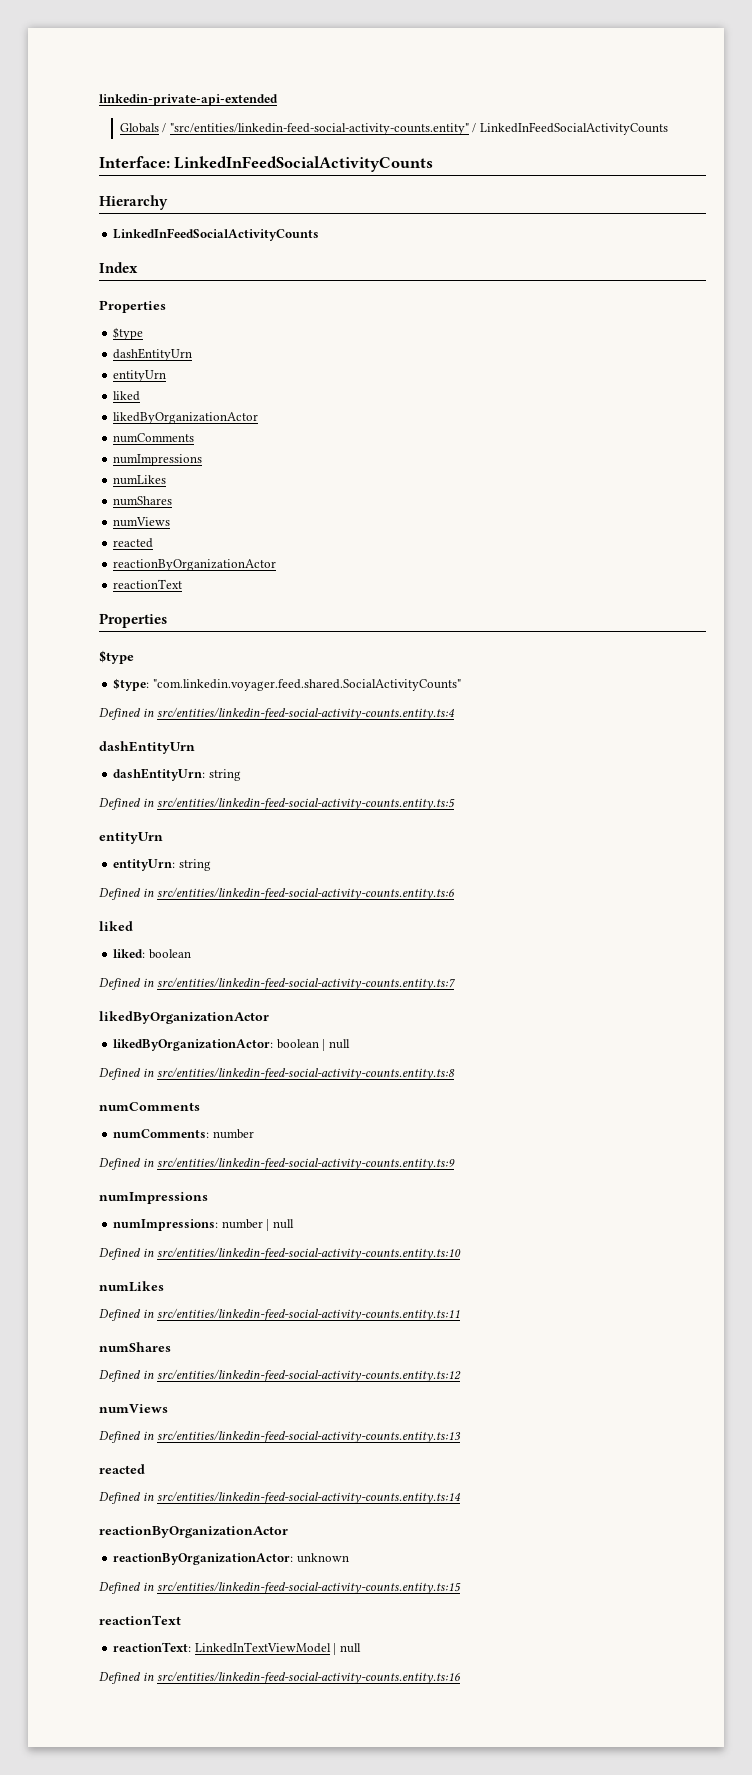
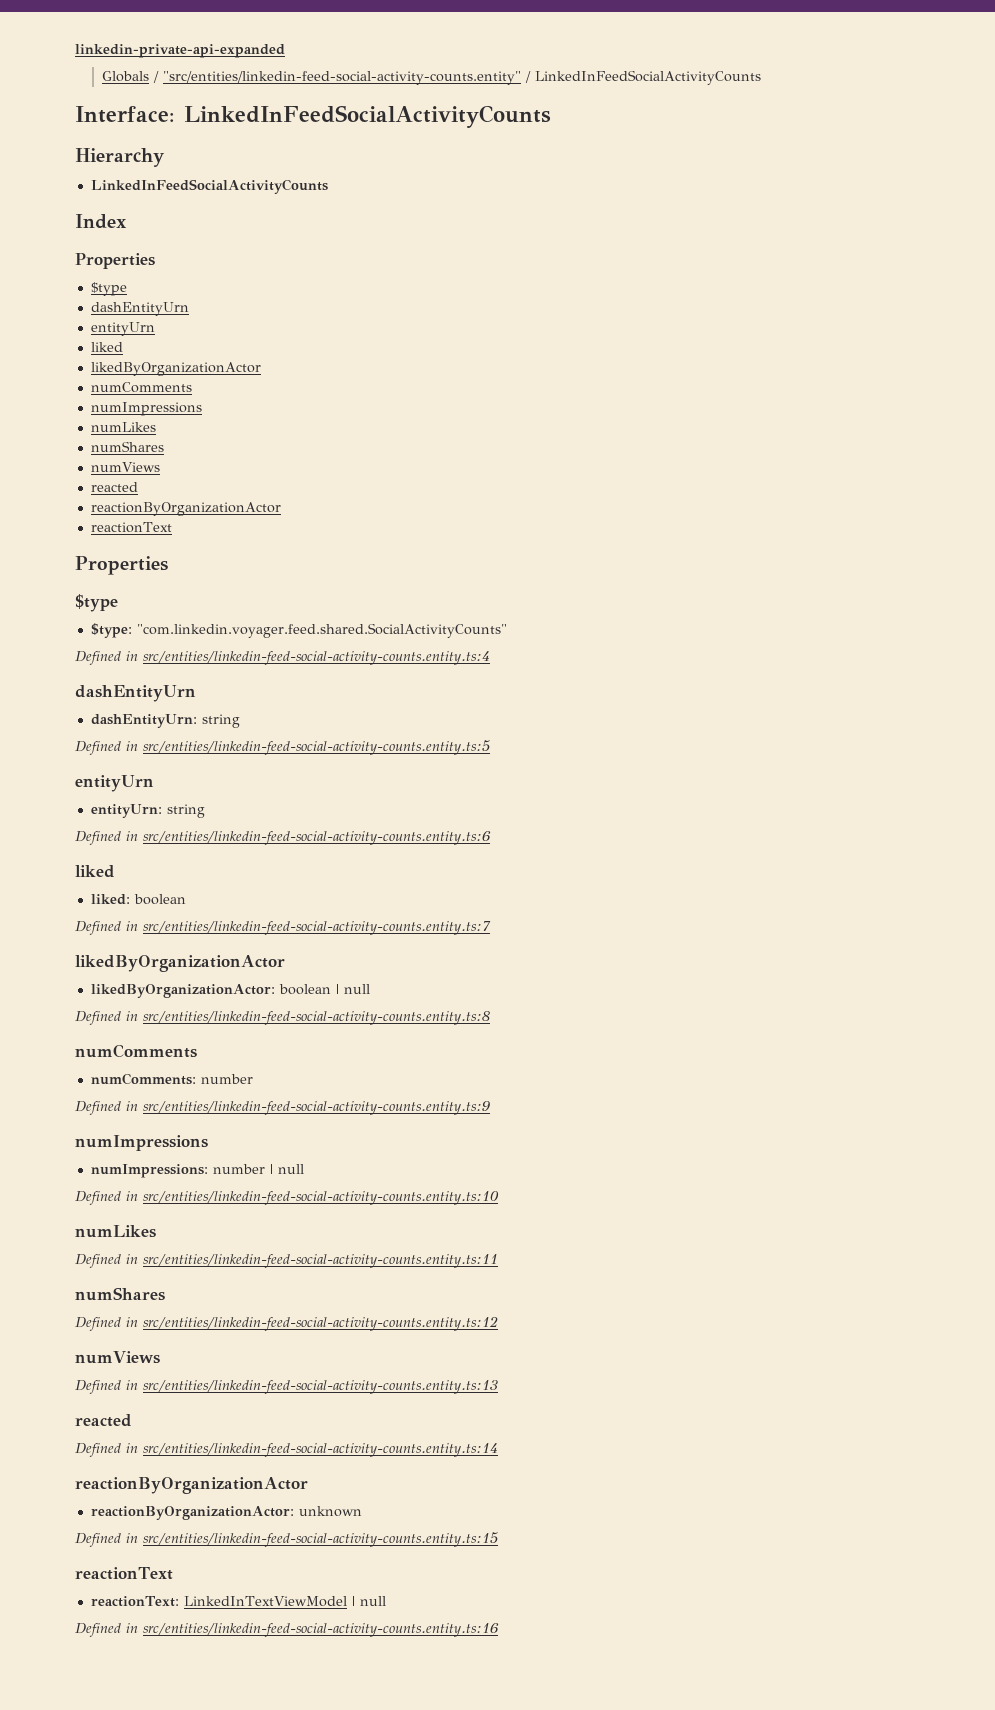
- linkedin-private-api-extended
+ linkedin-private-api-expanded

